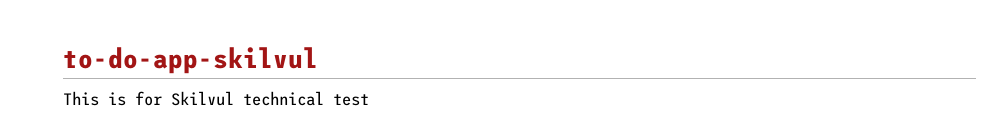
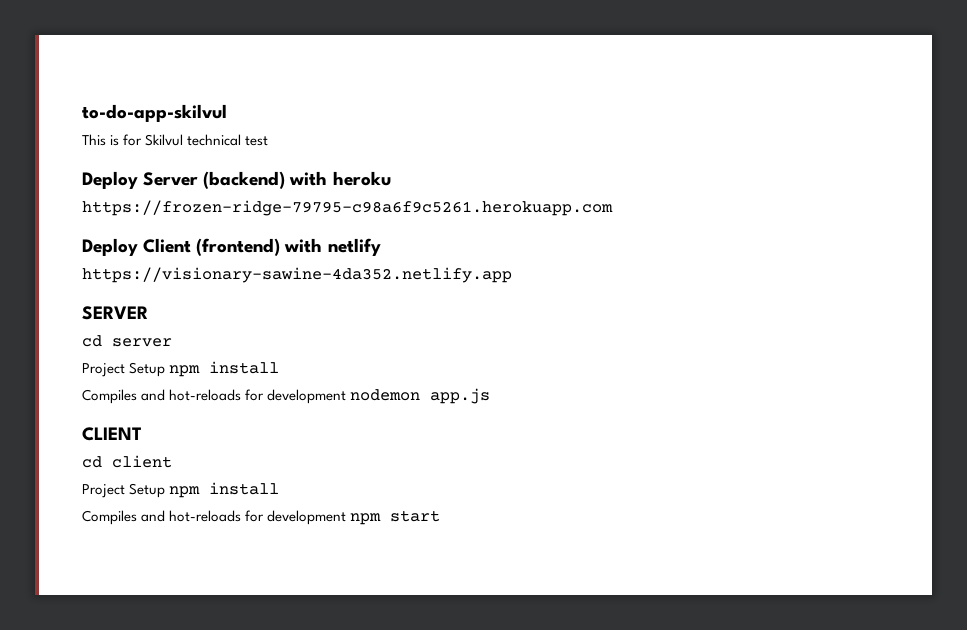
+ Deploy Server (backend) with heroku
+ https://frozen-ridge-79795-c98a6f9c5261.herokuapp.com
+ Deploy Client (frontend) with netlify
+ https://visionary-sawine-4da352.netlify.app
+ SERVER
+ cd server
+ Project Setup npm install
+ Compiles and hot-reloads for development nodemon app.js
+ CLIENT
+ cd client
+ Project Setup npm install
+ Compiles and hot-reloads for development npm start

